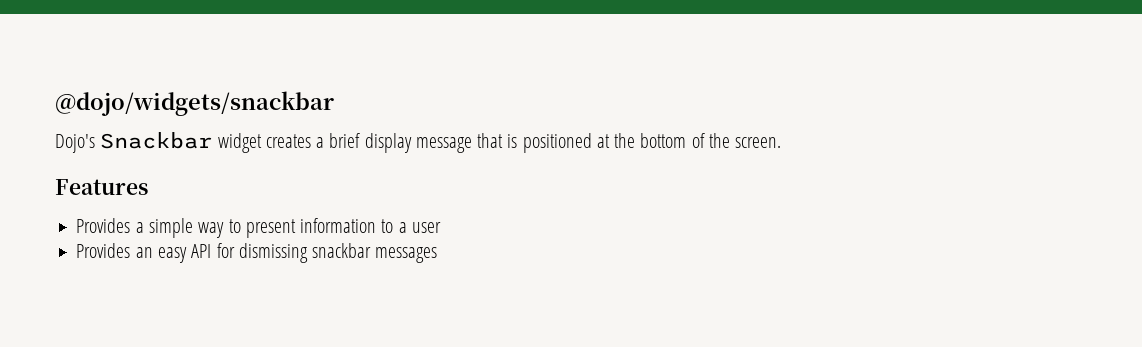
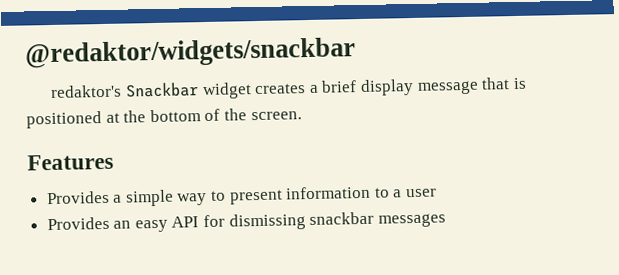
- @dojo/widgets/snackbar
- Dojo's Snackbar widget creates a brief display message that is positioned at the bottom of the screen.
+ @redaktor/widgets/snackbar
+ redaktor's Snackbar widget creates a brief display message that is positioned at the bottom of the screen.

